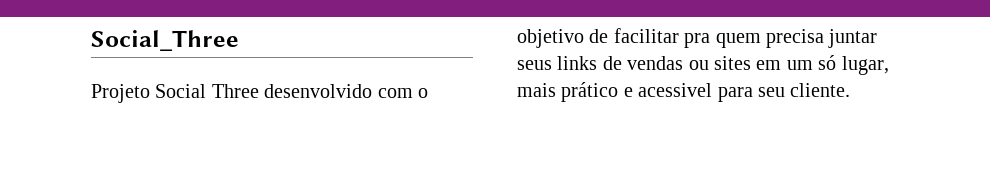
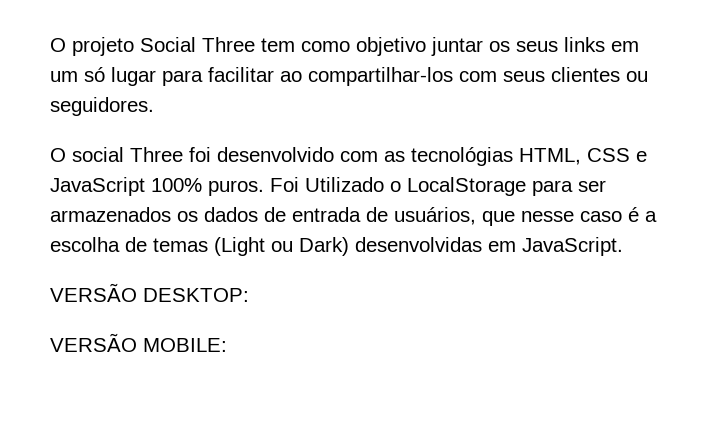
- Social_Three
- Projeto Social Three desenvolvido com o objetivo de facilitar pra quem precisa juntar seus links de vendas ou sites em um só lugar, mais prático e acessivel para seu cliente.
+ O projeto Social Three tem como objetivo juntar os seus links em um só lugar para facilitar ao compartilhar-los com seus clientes ou seguidores.
+ O social Three foi desenvolvido com as tecnológias HTML, CSS e JavaScript 100% puros. Foi Utilizado o LocalStorage para ser armazenados os dados de entrada de usuários, que nesse caso é a escolha de temas (Light ou Dark) desenvolvidas em JavaScript.
+ VERSÃO DESKTOP:
+ VERSÃO MOBILE:

